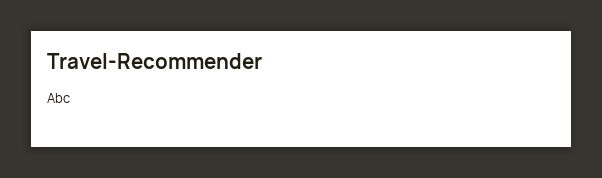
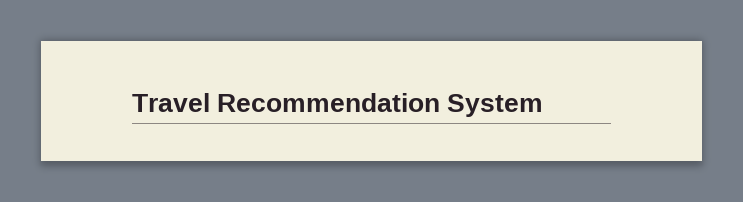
- Travel-Recommender
- Abc
+ Travel Recommendation System

